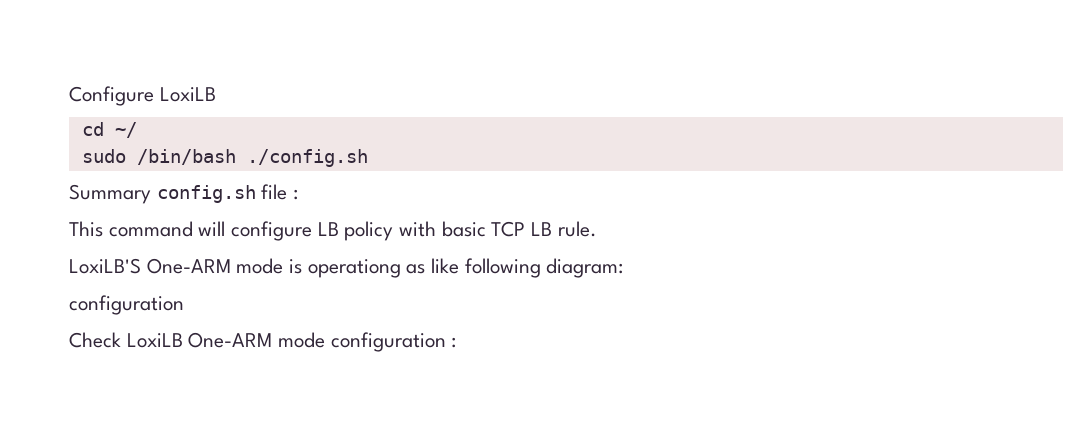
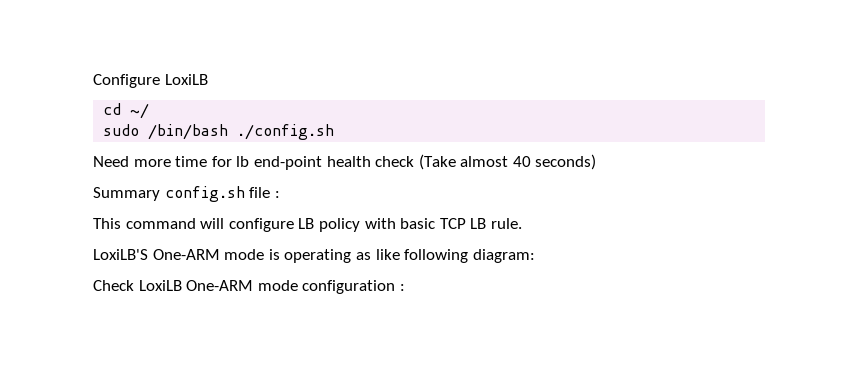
+ Need more time for lb end-point health check (Take almost 40 seconds)
- LoxiLB'S One-ARM mode is operationg as like following diagram:
- configuration
+ LoxiLB'S One-ARM mode is operating as like following diagram:

